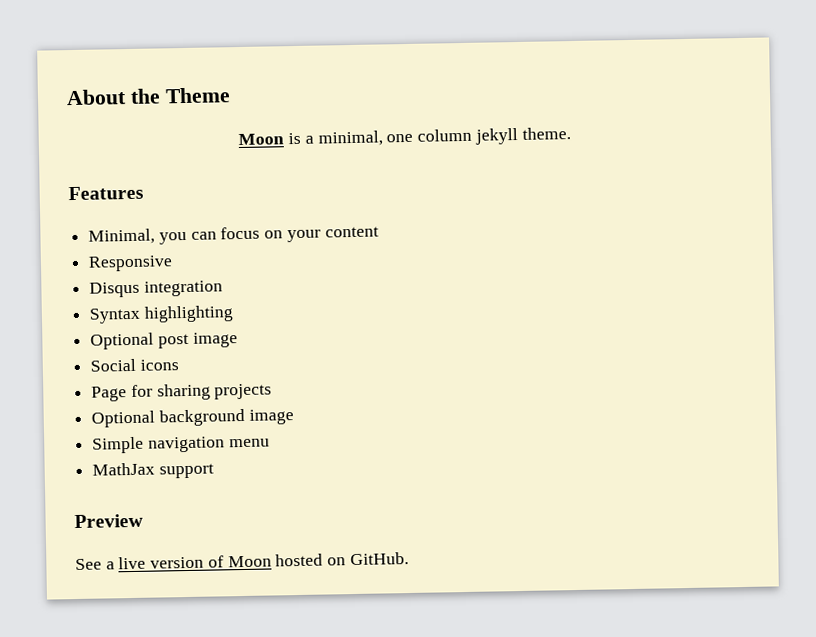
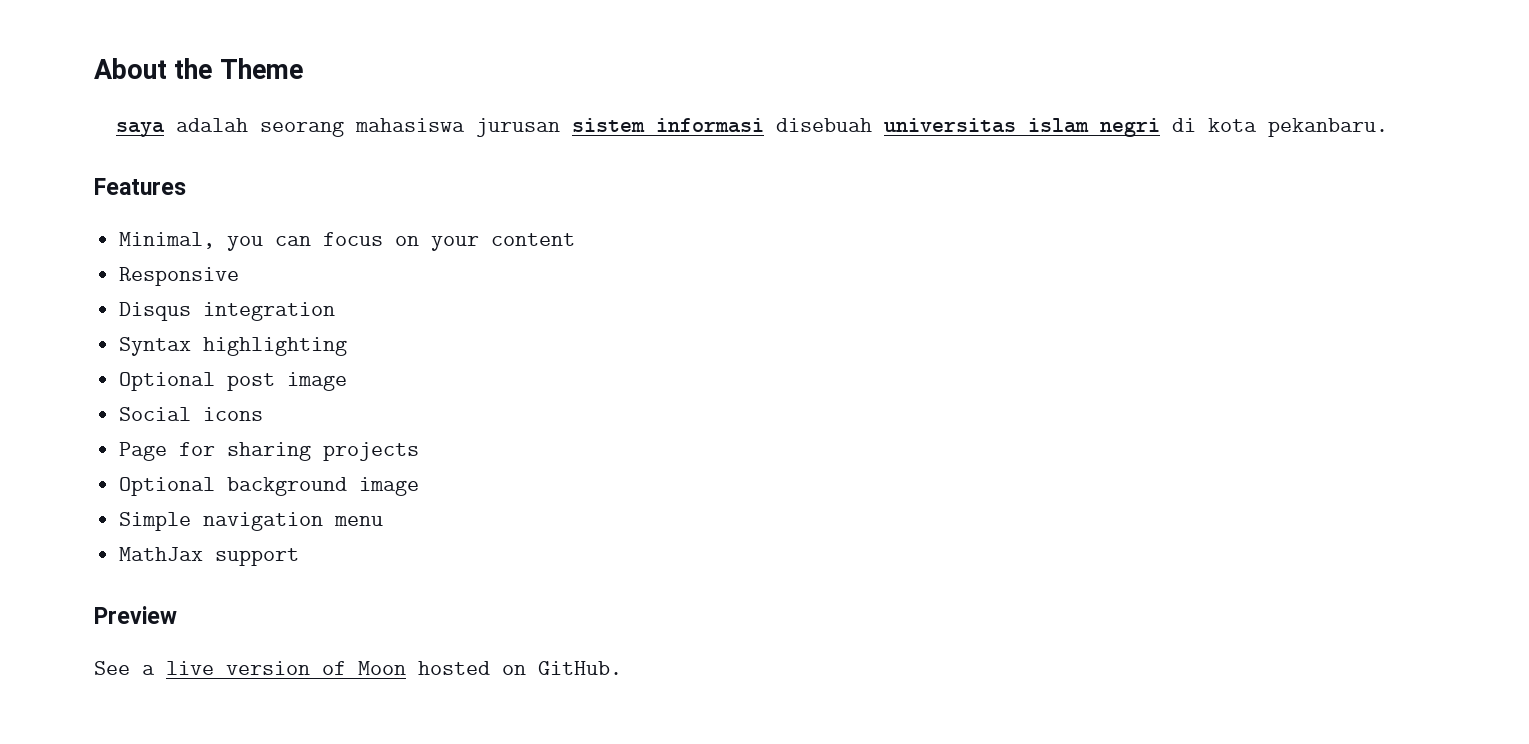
- Moon is a minimal, one column jekyll theme.
+ saya adalah seorang mahasiswa jurusan sistem informasi disebuah universitas islam negri di kota pekanbaru.

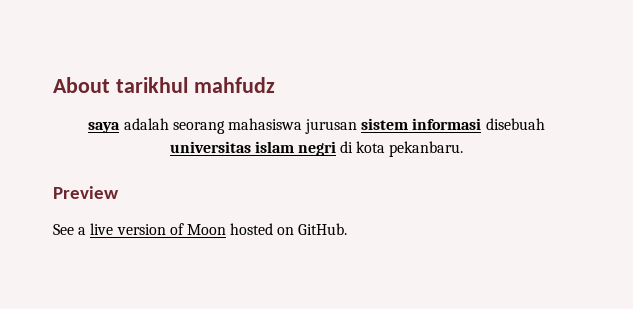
- About the Theme
+ About tarikhul mahfudz
- Features
- Minimal, you can focus on your content
- Responsive
- Disqus integration
- Syntax highlighting
- Optional post image
- Social icons
- Page for sharing projects
- Optional background image
- Simple navigation menu
- MathJax support

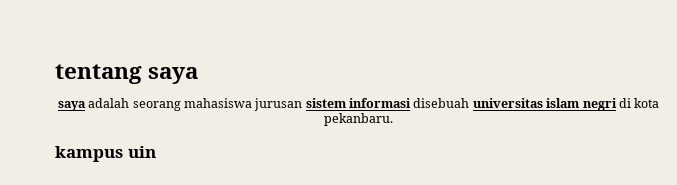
- About tarikhul mahfudz
+ tentang saya
- Preview
- See a live version of Moon hosted on GitHub.
+ kampus uin

